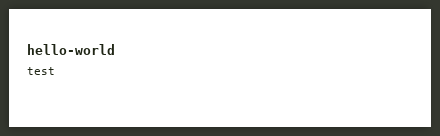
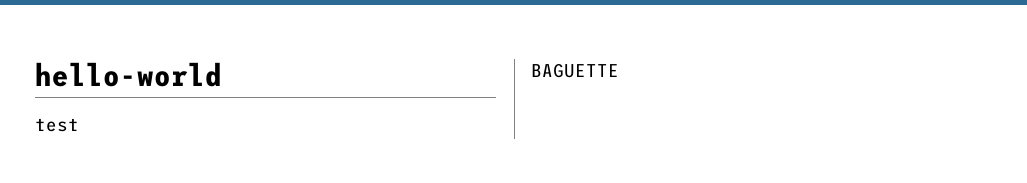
+ BAGUETTE

